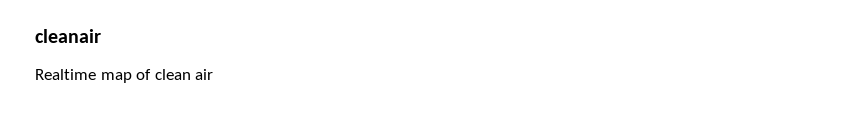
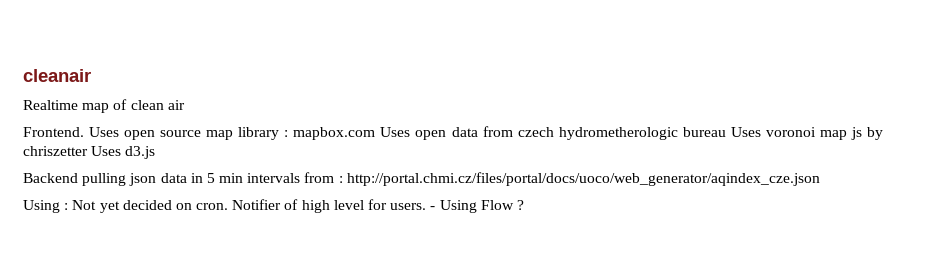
+ Frontend. Uses open source map library : mapbox.com Uses open data from czech hydrometherologic bureau Uses voronoi map js by chriszetter Uses d3.js
+ Backend pulling json data in 5 min intervals from : http://portal.chmi.cz/files/portal/docs/uoco/web_generator/aqindex_cze.json
+ Using : Not yet decided on cron. Notifier of high level for users. - Using Flow ?

